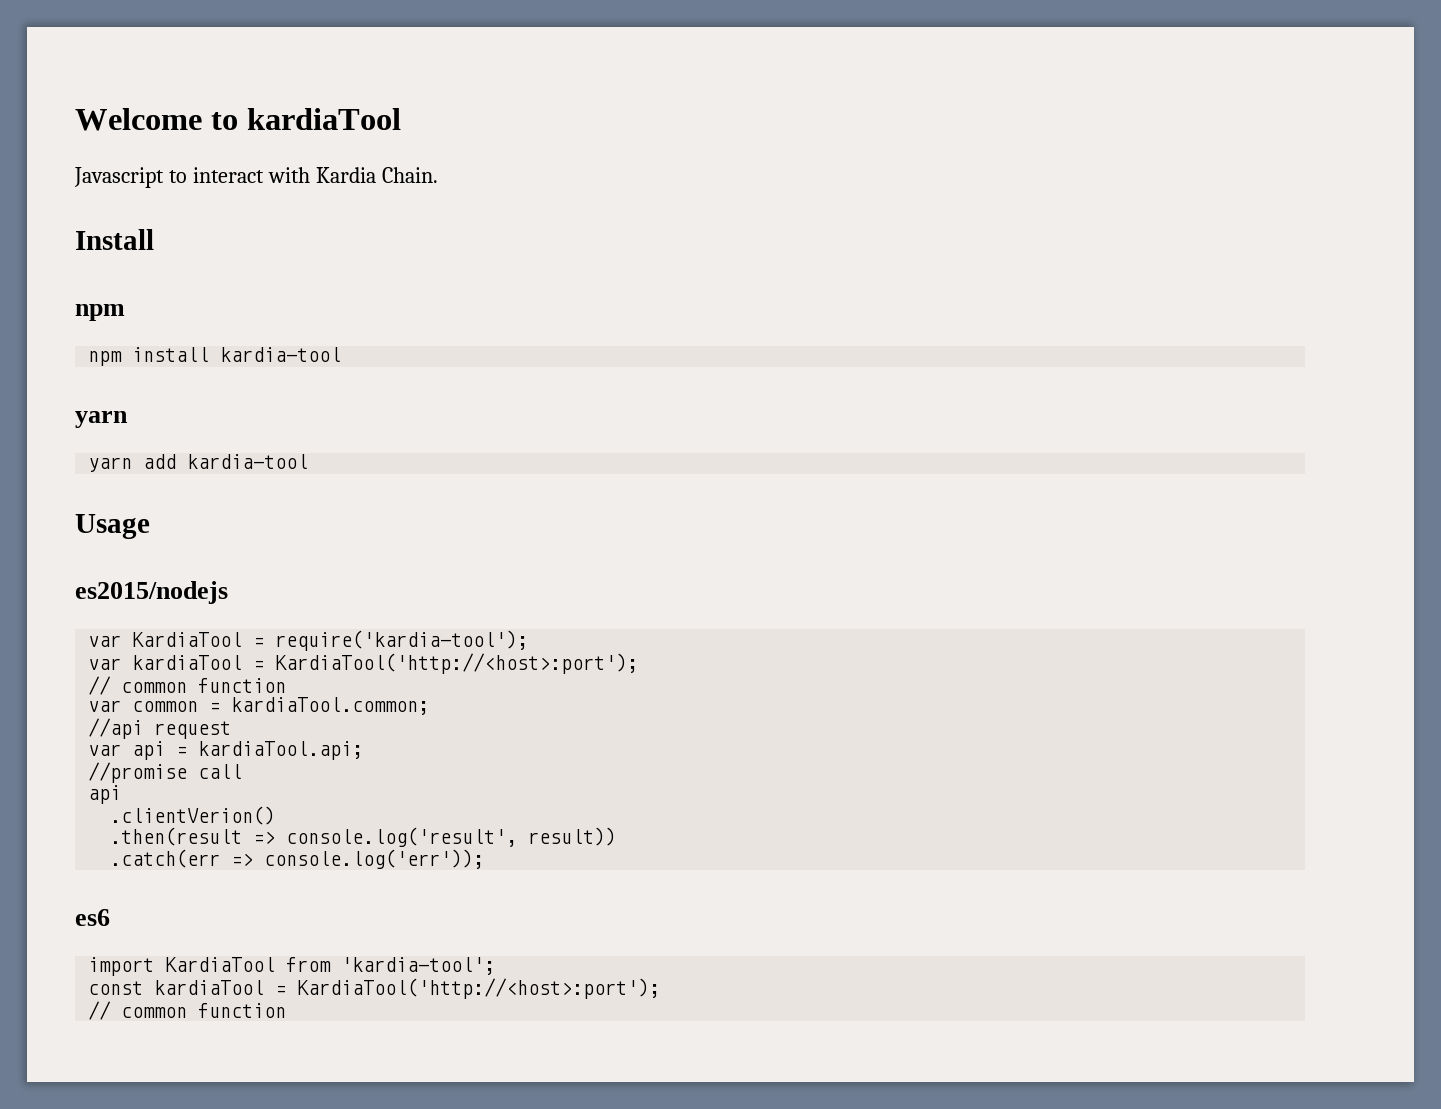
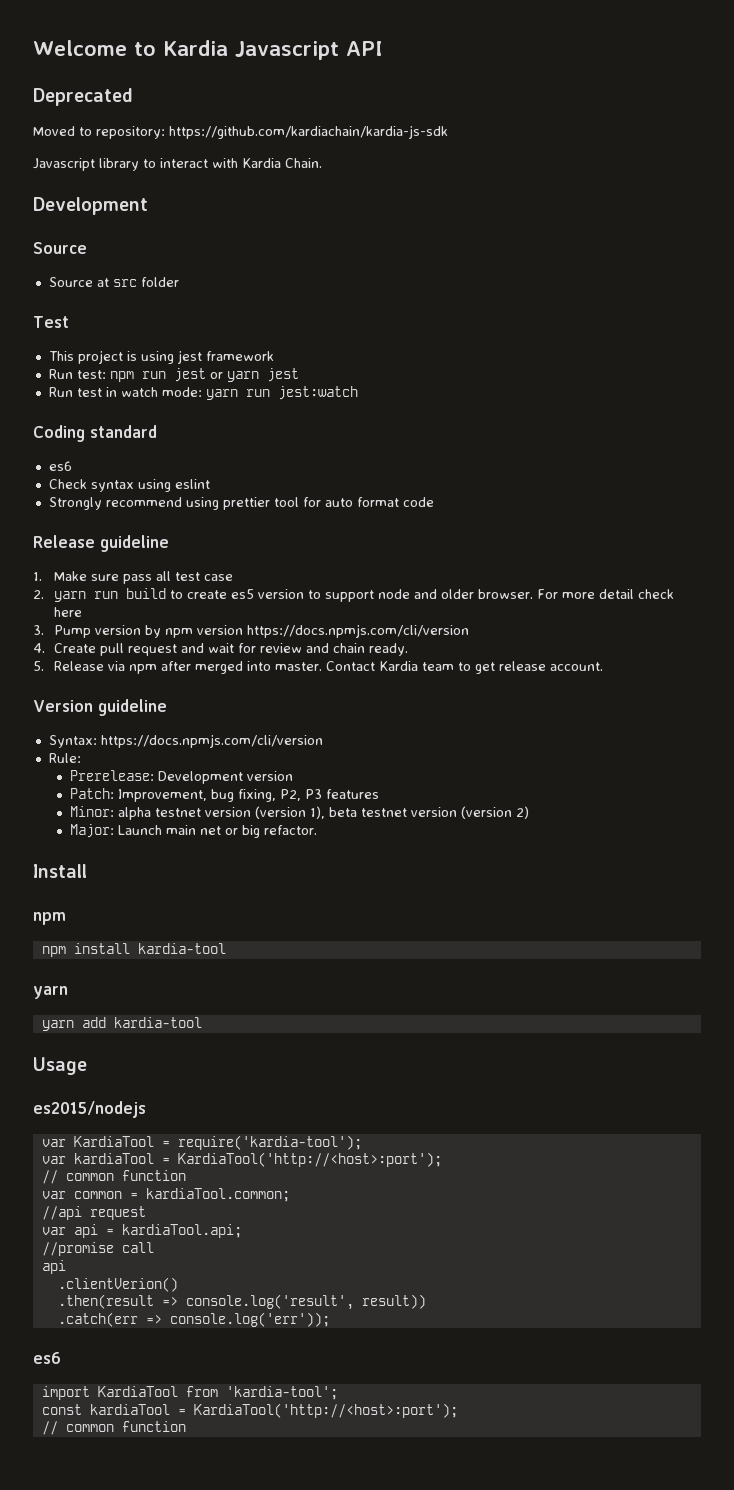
- Welcome to kardiaTool
- Javascript to interact with Kardia Chain.
+ Welcome to Kardia Javascript API
+ Deprecated
+ Moved to repository: https://github.com/kardiachain/kardia-js-sdk
+ Javascript library to interact with Kardia Chain.
+ Development
+ Source
+ Source at src folder
+ Test
+ This project is using jest framework
+ Run test: npm run jest or yarn jest
+ Run test in watch mode: yarn run jest:watch
+ Coding standard
+ es6
+ Check syntax using eslint
+ Strongly recommend using prettier tool for auto format code
+ Release guideline
+ 1. Make sure pass all test case
+ 2. yarn run build to create es5 version to support node and older browser. For more detail check here
+ 3. Pump version by npm version https://docs.npmjs.com/cli/version
+ 4. Create pull request and wait for review and chain ready.
+ 5. Release via npm after merged into master. Contact Kardia team to get release account.
+ Version guideline
+ Syntax: https://docs.npmjs.com/cli/version
+ Rule:
+ Prerelease: Development version
+ Patch: Improvement, bug fixing, P2, P3 features
+ Minor: alpha testnet version (version 1), beta testnet version (version 2)
+ Major: Launch main net or big refactor.

